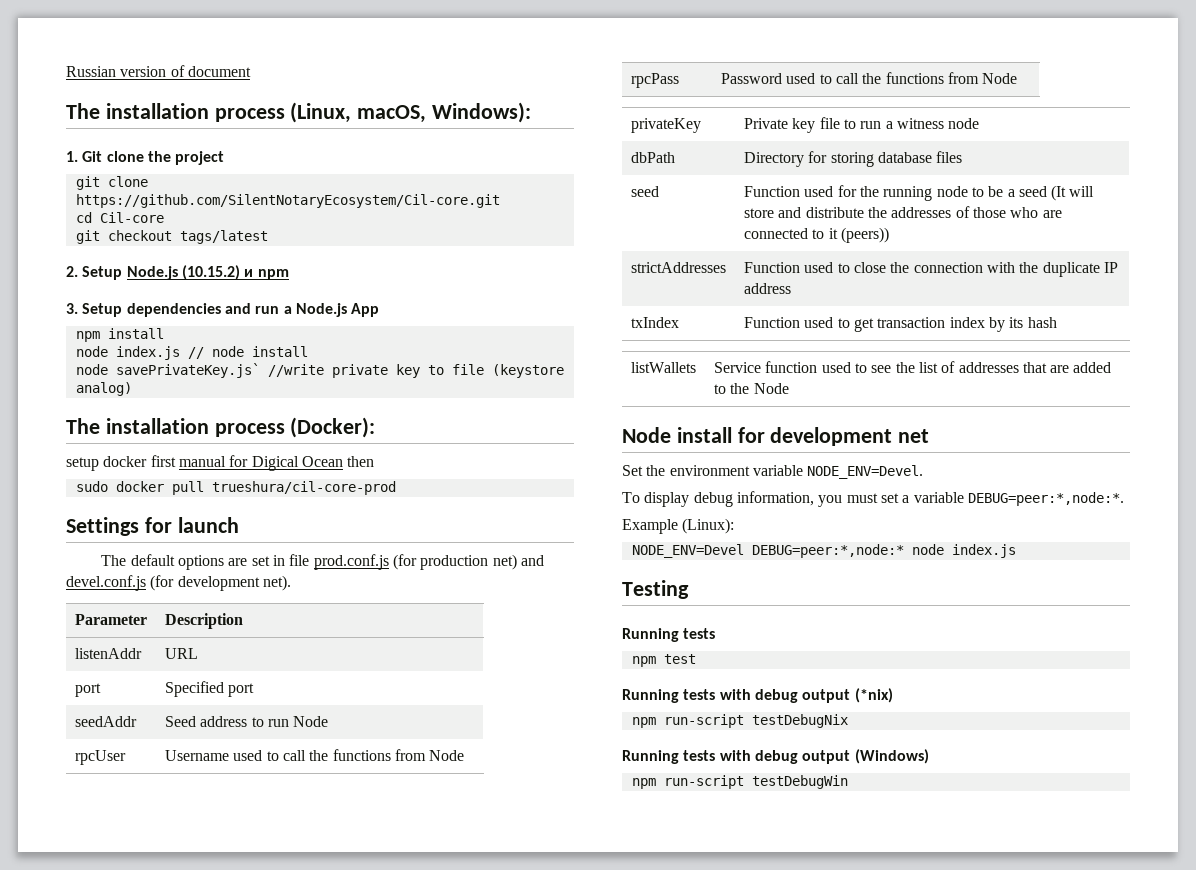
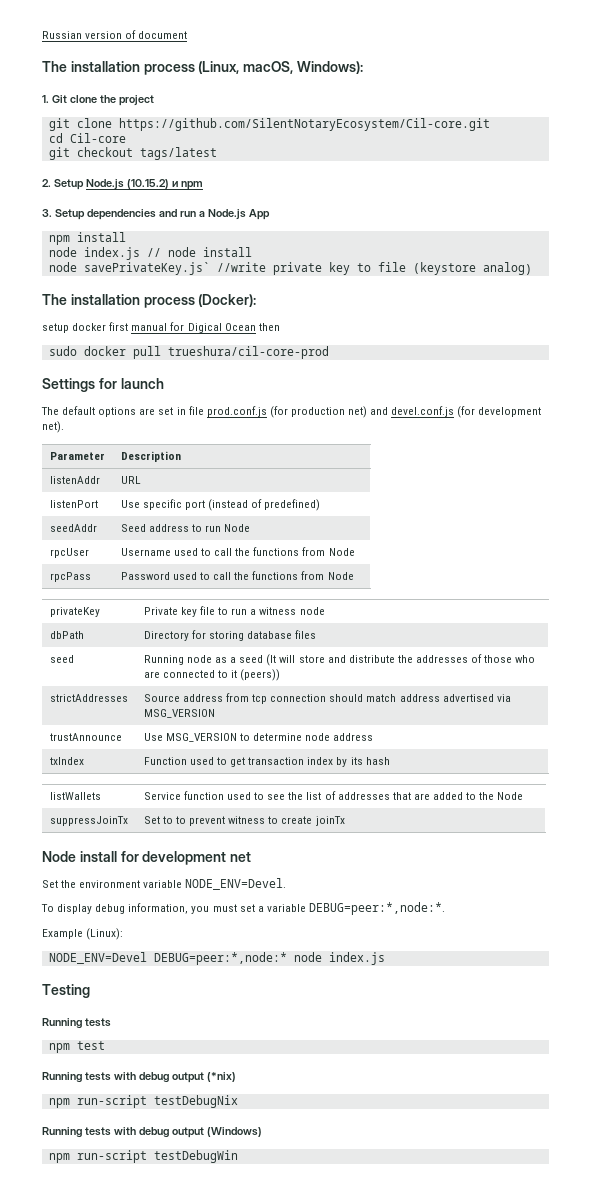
- port | Specified port
+ listenPort | Use specific port (instead of predefined)
- seed | Function used for the running node to be a seed (It will store and distribute the addresses of those who are connected to it (peers))
+ seed | Running node as a seed (It will store and distribute the addresses of those who are connected to it (peers))
- strictAddresses | Function used to close the connection with the duplicate IP address
+ strictAddresses | Source address from tcp connection should match address advertised via MSG_VERSION
+ trustAnnounce | Use MSG_VERSION to determine node address
+ suppressJoinTx | Set to to prevent witness to create joinTx

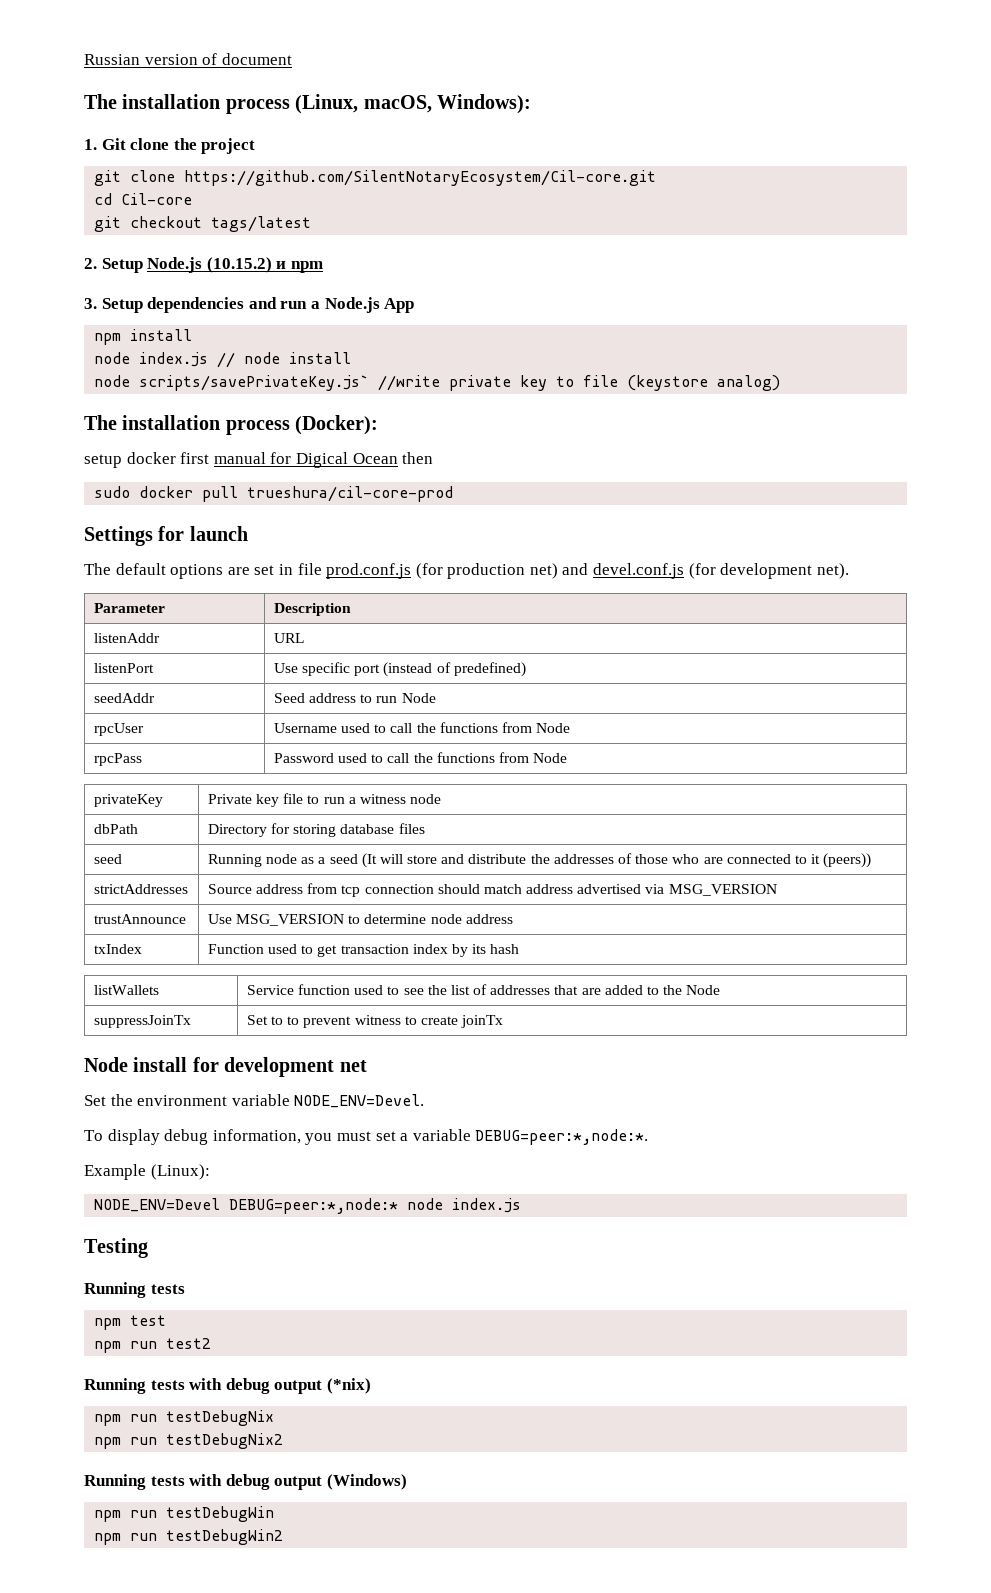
- node savePrivateKey.js` //write private key to file (keystore analog)
+ node scripts/savePrivateKey.js` //write private key to file (keystore analog)
+ npm run test2
- npm run-script testDebugNix
+ npm run testDebugNix
+ npm run testDebugNix2
- npm run-script testDebugWin
+ npm run testDebugWin
+ npm run testDebugWin2

